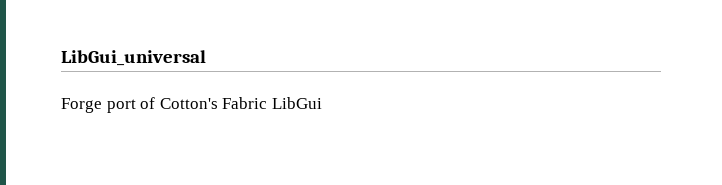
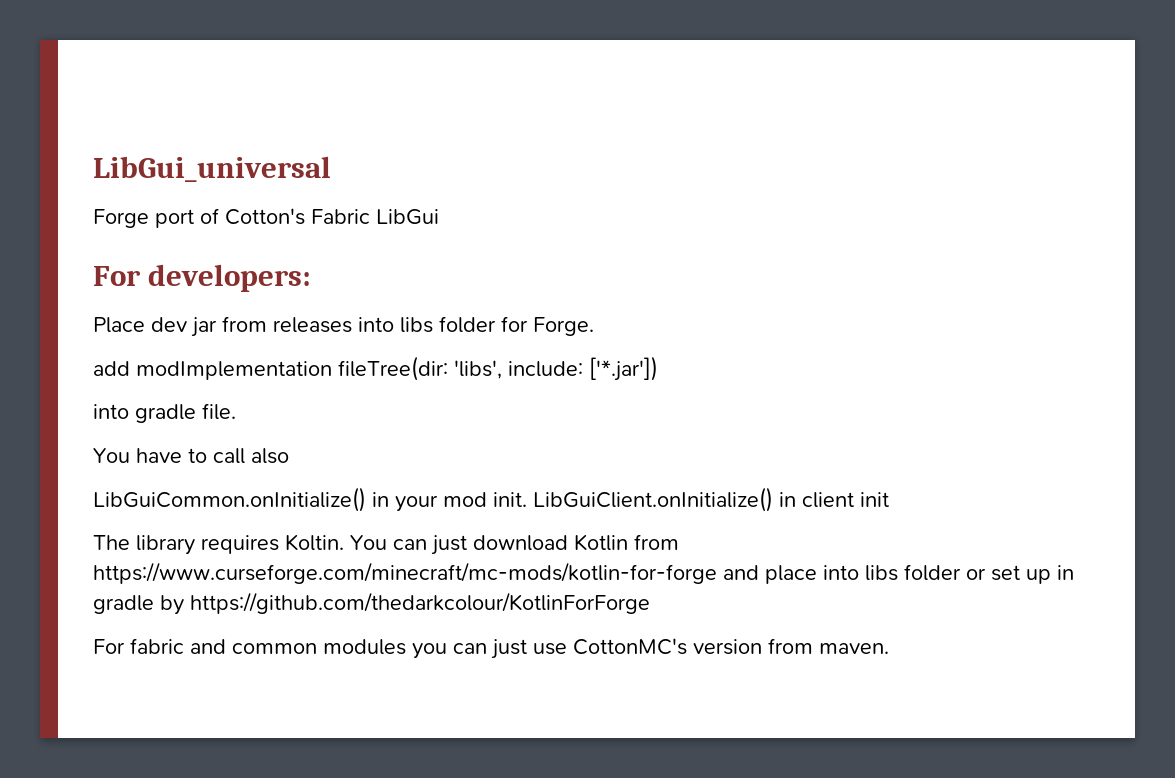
+ For developers:
+ Place dev jar from releases into libs folder for Forge.
+ add modImplementation fileTree(dir: 'libs', include: ['*.jar'])
+ into gradle file.
+ You have to call also
+ LibGuiCommon.onInitialize() in your mod init. LibGuiClient.onInitialize() in client init
+ The library requires Koltin. You can just download Kotlin from https://www.curseforge.com/minecraft/mc-mods/kotlin-for-forge and place into libs folder or set up in gradle by https://github.com/thedarkcolour/KotlinForForge
+ For fabric and common modules you can just use CottonMC's version from maven.

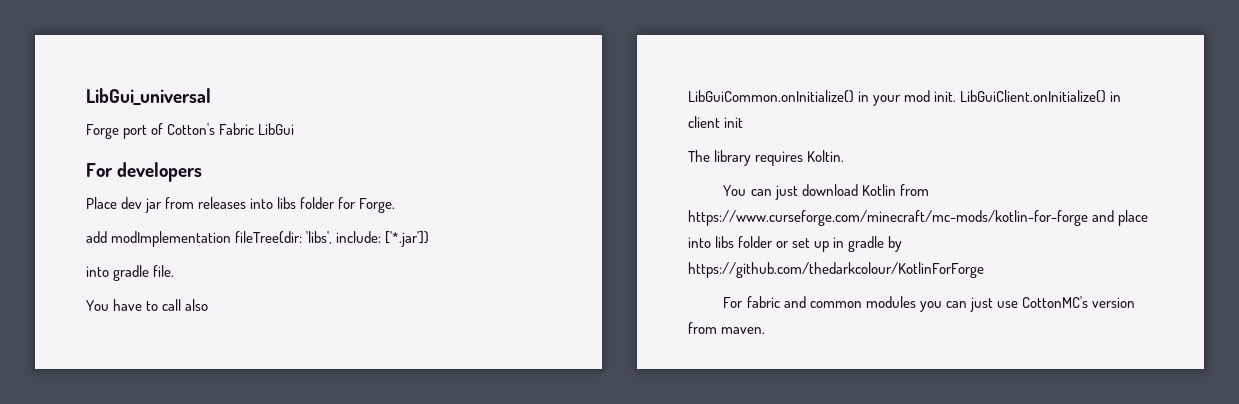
- For developers:
+ For developers
- The library requires Koltin. You can just download Kotlin from https://www.curseforge.com/minecraft/mc-mods/kotlin-for-forge and place into libs folder or set up in gradle by https://github.com/thedarkcolour/KotlinForForge
+ The library requires Koltin.
+ You can just download Kotlin from https://www.curseforge.com/minecraft/mc-mods/kotlin-for-forge and place into libs folder or set up in gradle by https://github.com/thedarkcolour/KotlinForForge

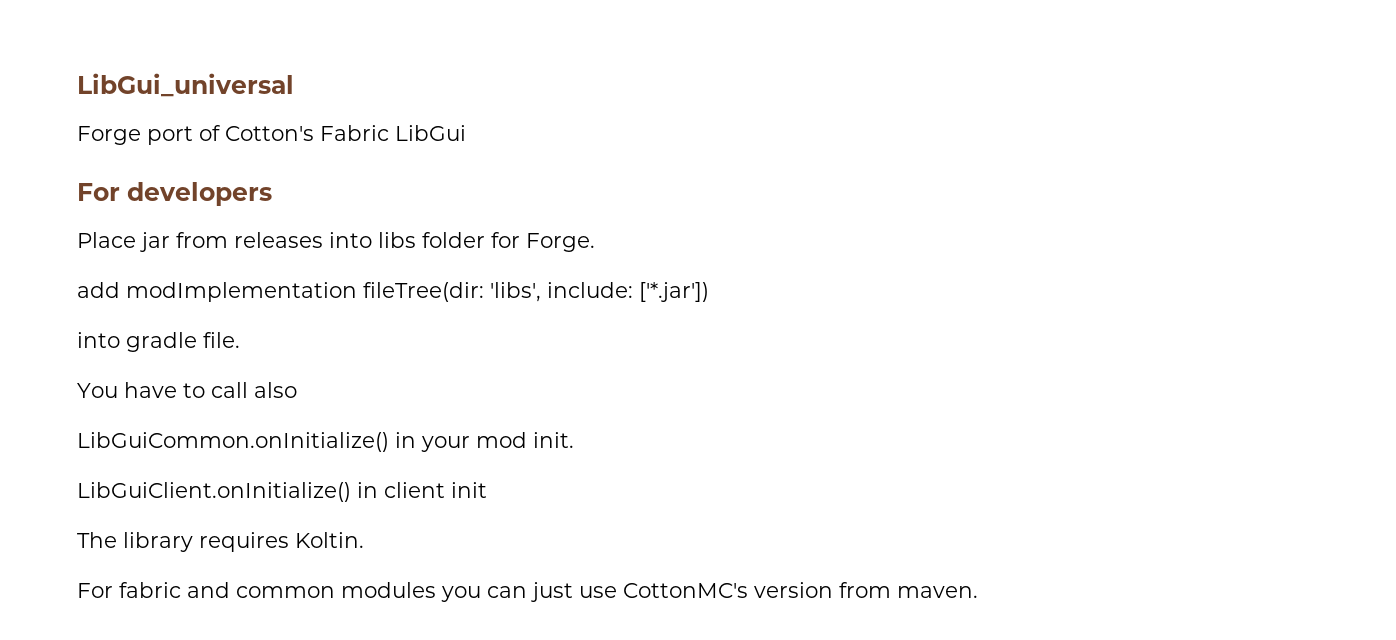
- Place dev jar from releases into libs folder for Forge.
+ Place jar from releases into libs folder for Forge.
- LibGuiCommon.onInitialize() in your mod init. LibGuiClient.onInitialize() in client init
+ LibGuiCommon.onInitialize() in your mod init.
+ LibGuiClient.onInitialize() in client init
- You can just download Kotlin from https://www.curseforge.com/minecraft/mc-mods/kotlin-for-forge and place into libs folder or set up in gradle by https://github.com/thedarkcolour/KotlinForForge

